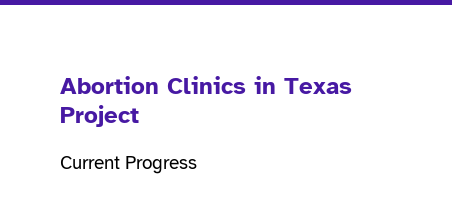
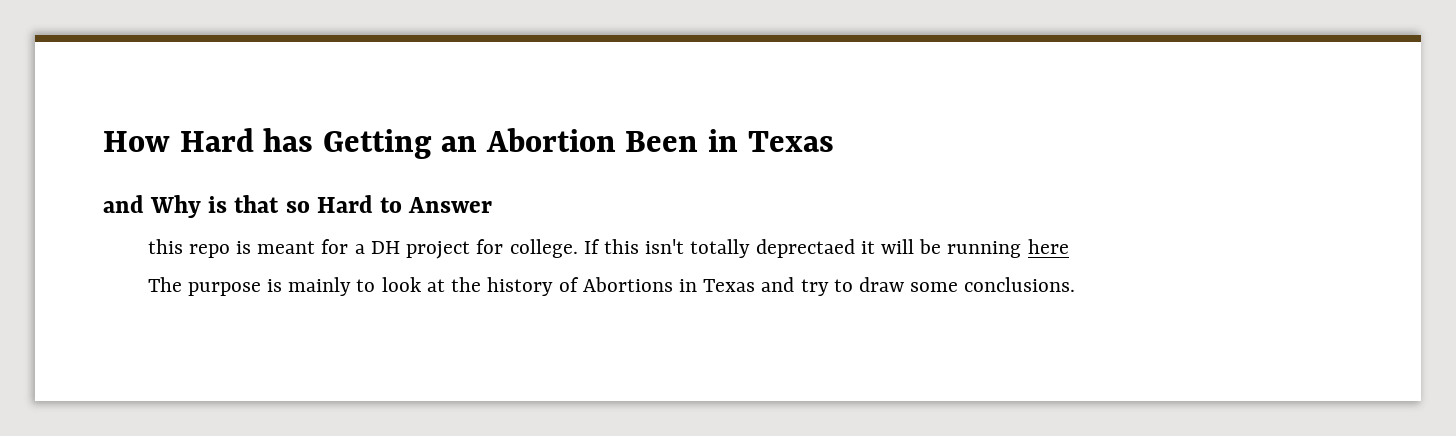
- Abortion Clinics in Texas Project
- Current Progress
+ How Hard has Getting an Abortion Been in Texas
+ and Why is that so Hard to Answer
+ this repo is meant for a DH project for college. If this isn't totally deprectaed it will be running here
+ The purpose is mainly to look at the history of Abortions in Texas and try to draw some conclusions.

